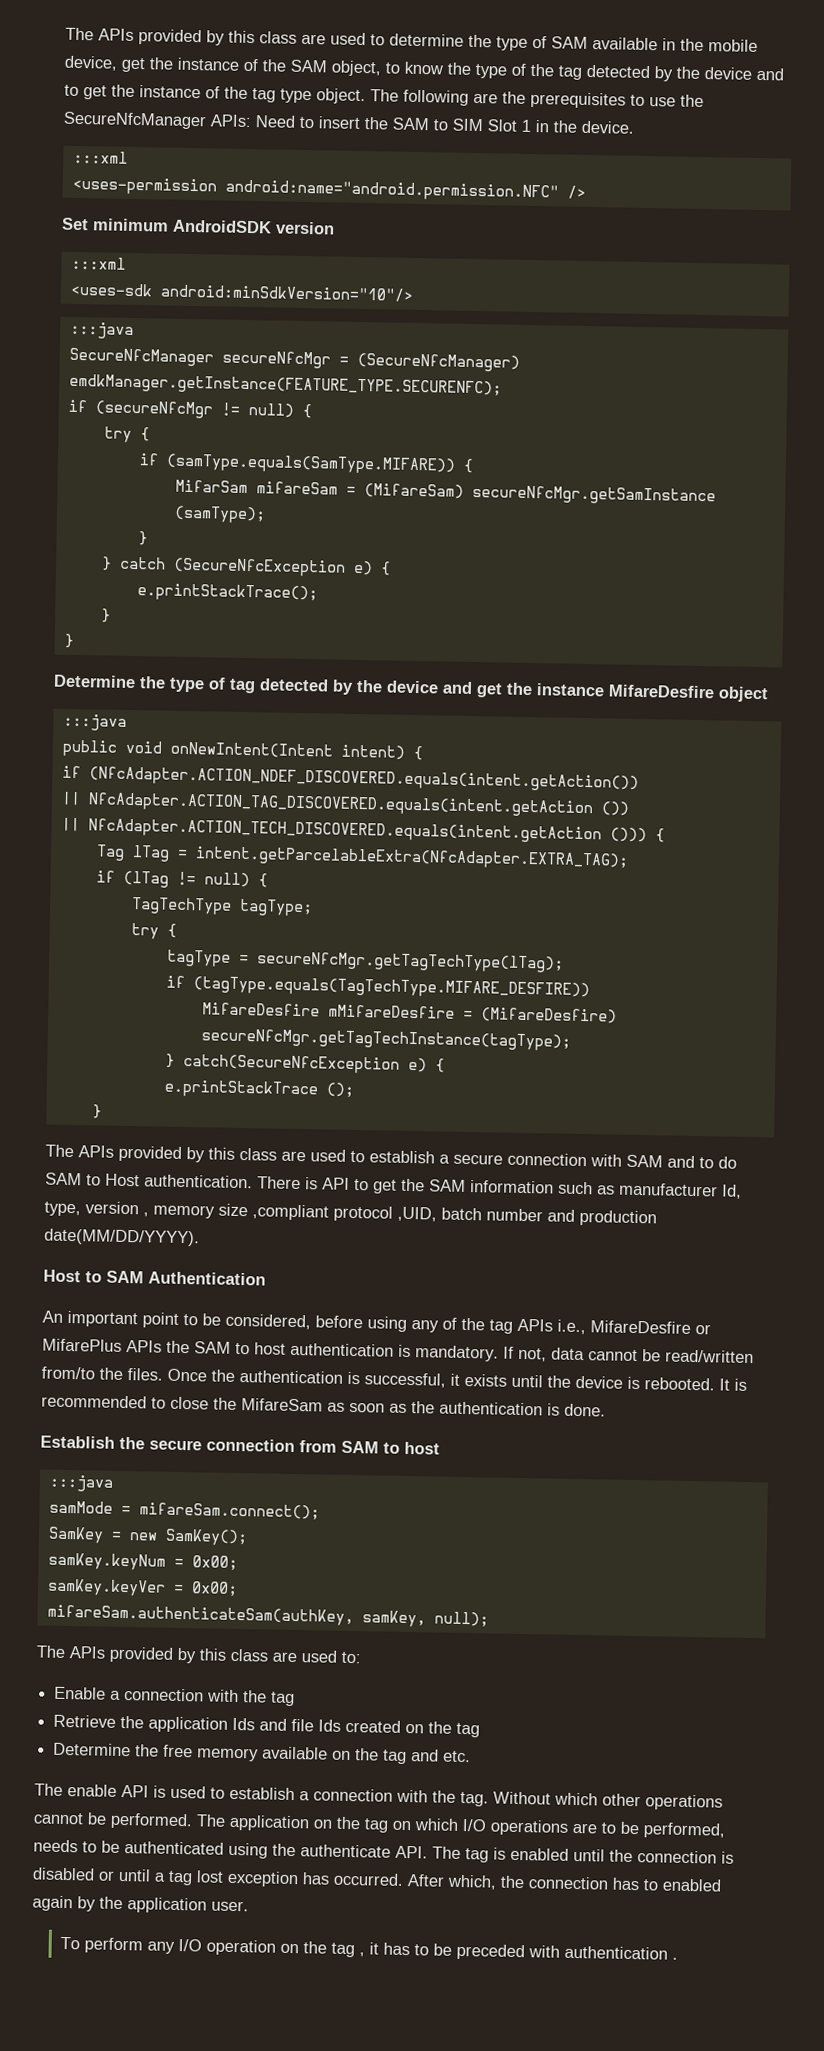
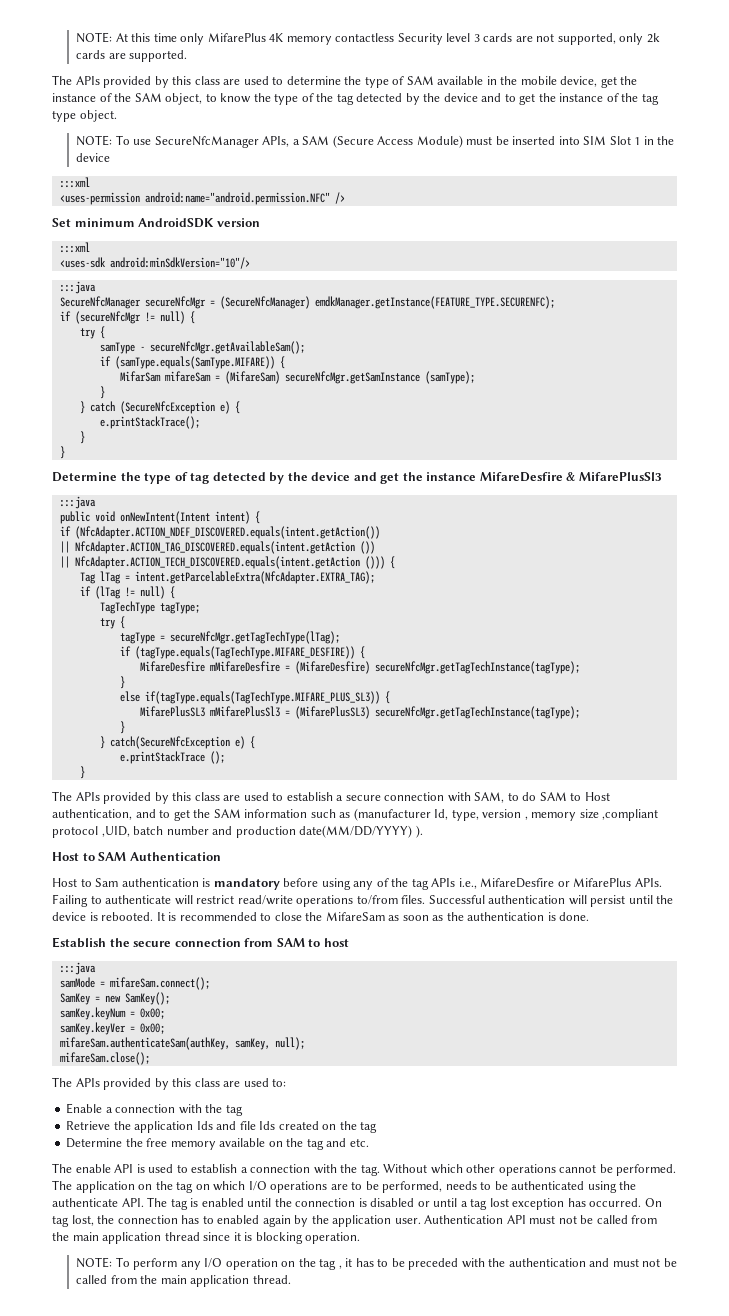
+ NOTE: At this time only MifarePlus 4K memory contactless Security level 3 cards are not supported, only 2k cards are supported.
- The APIs provided by this class are used to determine the type of SAM available in the mobile device, get the instance of the SAM object, to know the type of the tag detected by the device and to get the instance of the tag type object. The following are the prerequisites to use the SecureNfcManager APIs: Need to insert the SAM to SIM Slot 1 in the device.
+ The APIs provided by this class are used to determine the type of SAM available in the mobile device, get the instance of the SAM object, to know the type of the tag detected by the device and to get the instance of the tag type object.
+ NOTE: To use SecureNfcManager APIs, a SAM (Secure Access Module) must be inserted into SIM Slot 1 in the device
+ samType - secureNfcMgr.getAvailableSam();
- Determine the type of tag detected by the device and get the instance MifareDesfire object
+ Determine the type of tag detected by the device and get the instance MifareDesfire & MifarePlusSl3
- if (tagType.equals(TagTechType.MIFARE_DESFIRE))
+ if (tagType.equals(TagTechType.MIFARE_DESFIRE)) {
  MifareDesfire mMifareDesfire = (MifareDesfire) secureNfcMgr.getTagTechInstance(tagType);
+ }
+ else if(tagType.equals(TagTechType.MIFARE_PLUS_SL3)) {
+ MifarePlusSL3 mMifarePlusSl3 = (MifarePlusSL3) secureNfcMgr.getTagTechInstance(tagType);
+ }
- The APIs provided by this class are used to establish a secure connection with SAM and to do SAM to Host authentication. There is API to get the SAM information such as manufacturer Id, type, version , memory size ,compliant protocol ,UID, batch number and production date(MM/DD/YYYY).
+ The APIs provided by this class are used to establish a secure connection with SAM, to do SAM to Host authentication, and to get the SAM information such as (manufacturer Id, type, version , memory size ,compliant protocol ,UID, batch number and production date(MM/DD/YYYY) ).
- An important point to be considered, before using any of the tag APIs i.e., MifareDesfire or MifarePlus APIs the SAM to host authentication is mandatory. If not, data cannot be read/written from/to the files. Once the authentication is successful, it exists until the device is rebooted.
+ Host to Sam authentication is mandatory before using any of the tag APIs i.e., MifareDesfire or MifarePlus APIs. Failing to authenticate will restrict read/write operations to/from files. Successful authentication will persist until the device is rebooted.
+ mifareSam.close();
- After which, the connection has to enabled again by the application user.
- To perform any I/O operation on the tag , it has to be preceded with authentication .
+ On tag lost, the connection has to enabled again by the application user. Authentication API must not be called from the main application thread since it is blocking operation.
+ NOTE: To perform any I/O operation on the tag , it has to be preceded with the authentication and must not be called from the main application thread.

